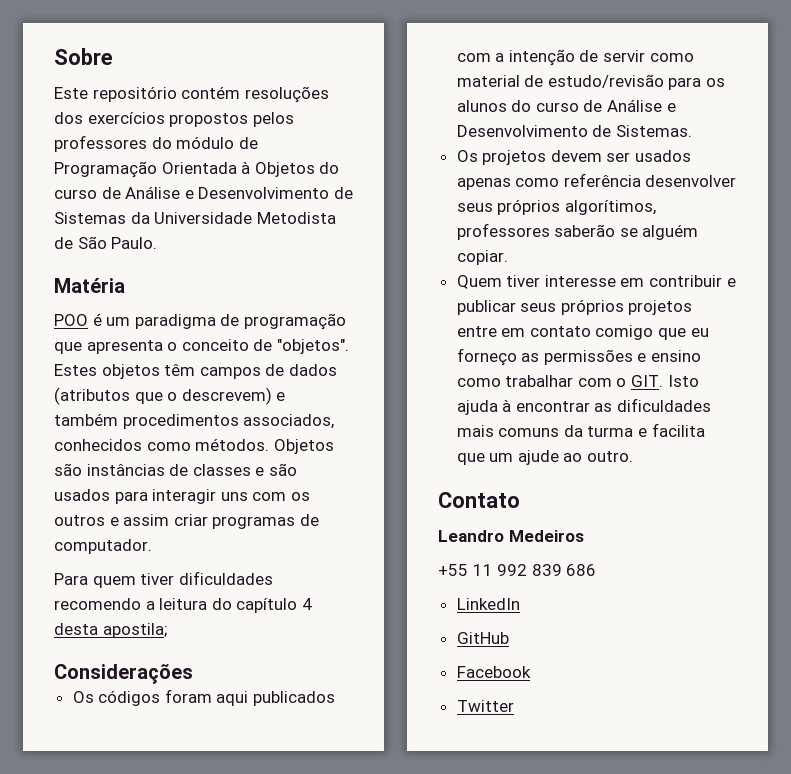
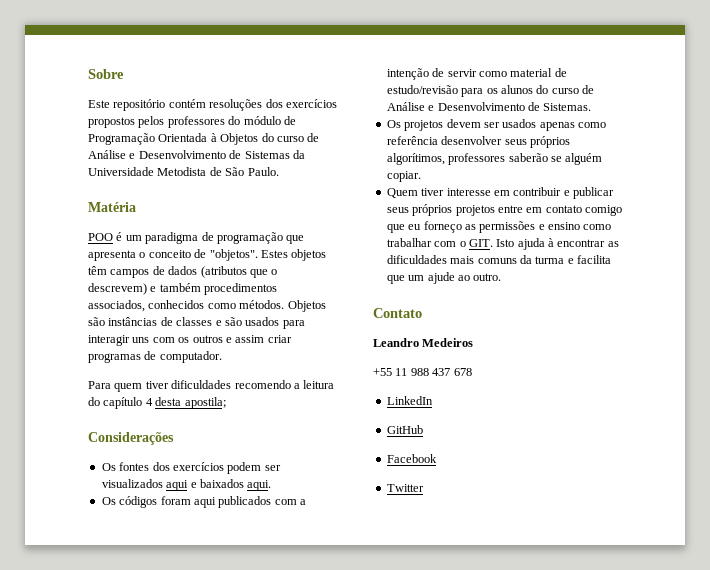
+ Os fontes dos exercícios podem ser visualizados aqui e baixados aqui.
- +55 11 992 839 686
+ +55 11 988 437 678

